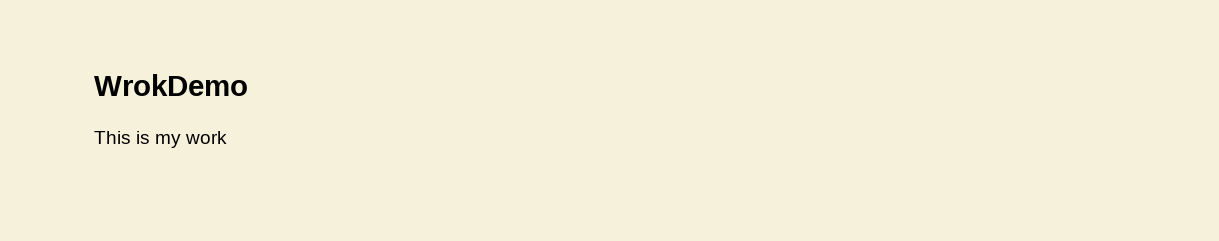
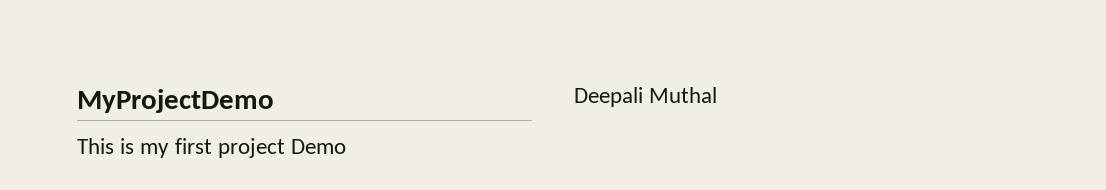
- WrokDemo
+ MyProjectDemo
- This is my work
+ This is my first project Demo
+ Deepali Muthal

